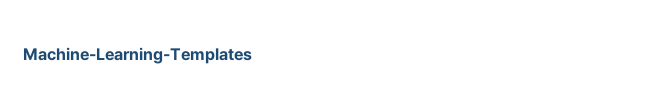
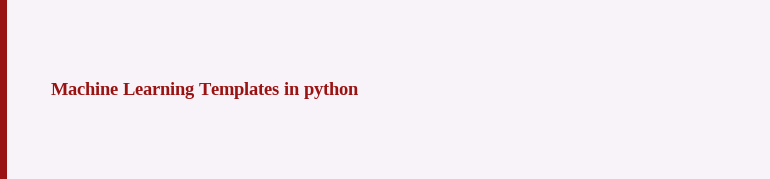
- Machine-Learning-Templates
+ Machine Learning Templates in python

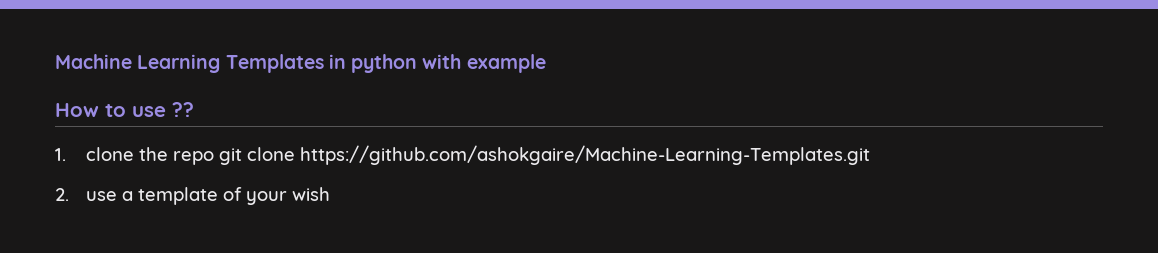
- Machine Learning Templates in python
+ Machine Learning Templates in python with example
+ How to use ??
+ 1. clone the repo git clone https://github.com/ashokgaire/Machine-Learning-Templates.git
+ 2. use a template of your wish

